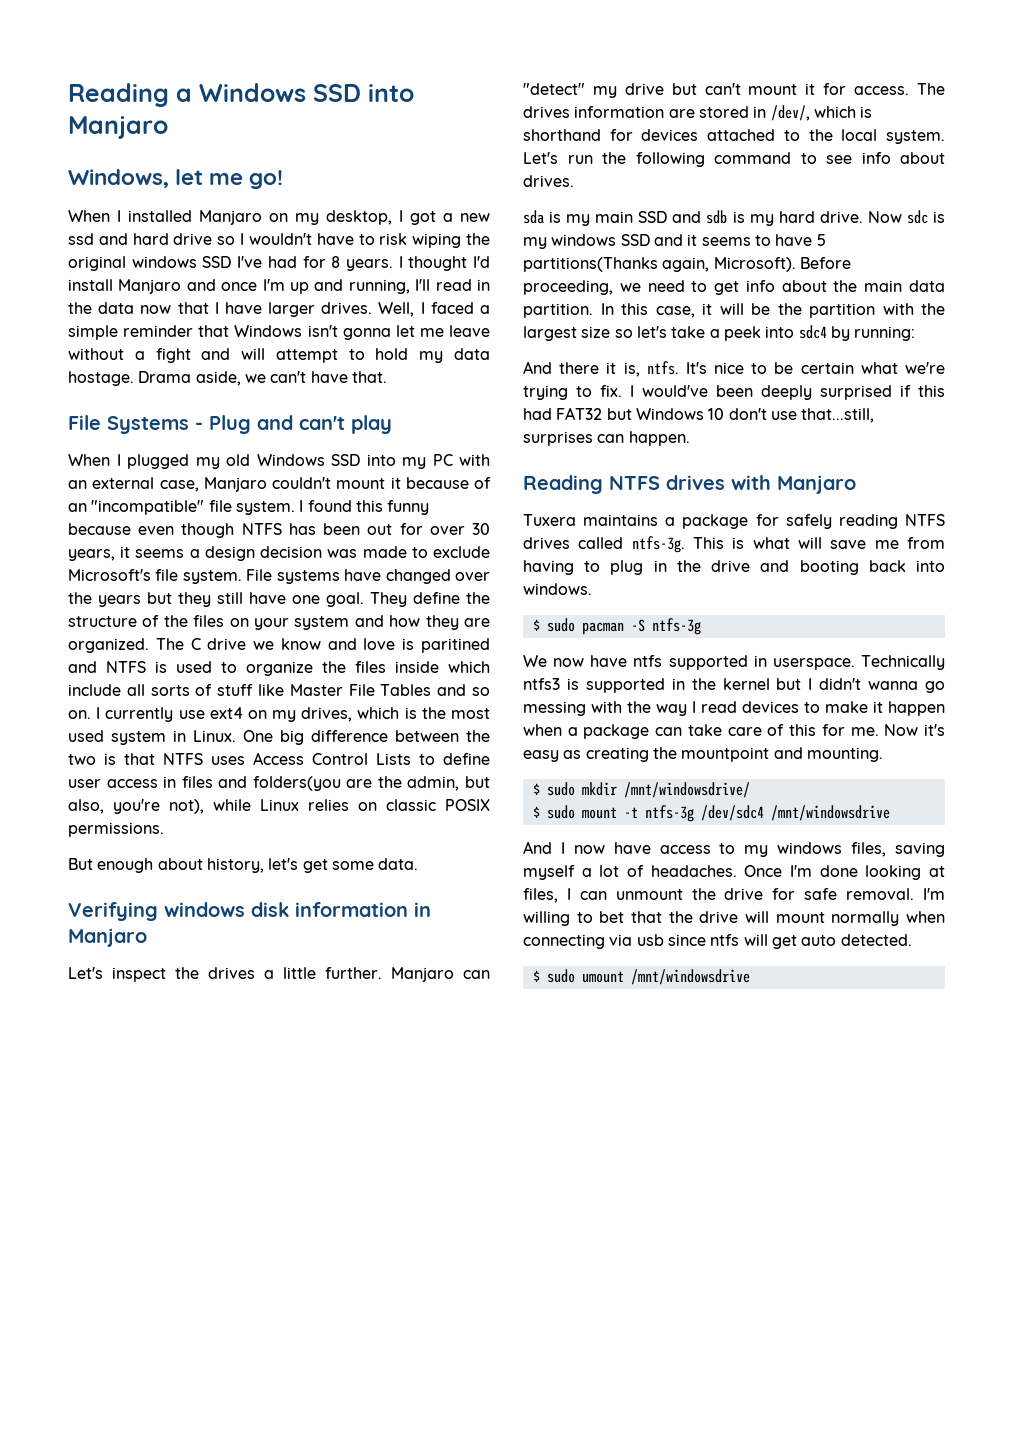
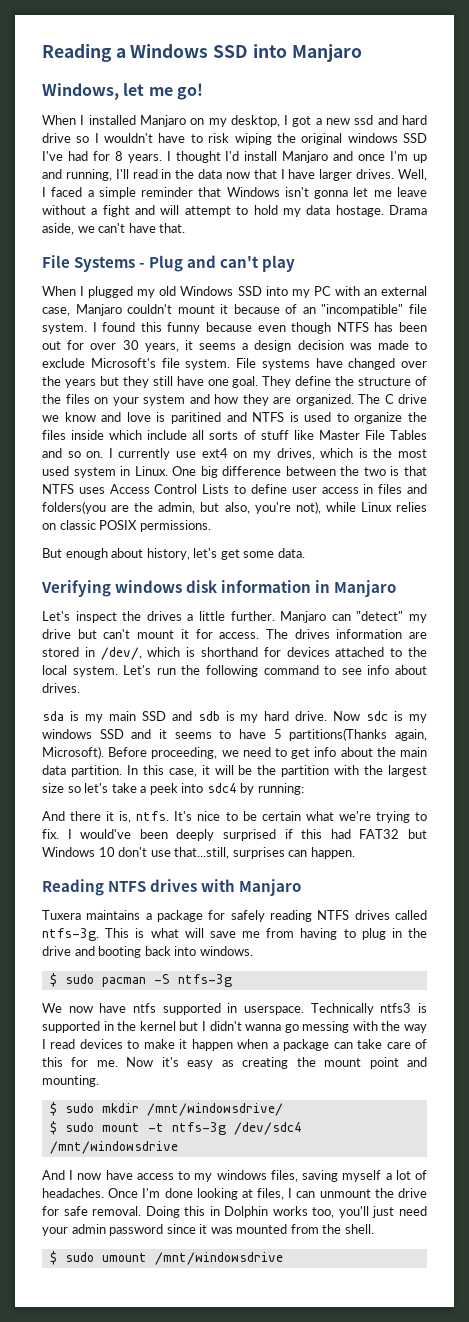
- Now it's easy as creating the mountpoint and mounting.
+ Now it's easy as creating the mount point and mounting.
- I'm willing to bet that the drive will mount normally when connecting via usb since ntfs will get auto detected.
+ Doing this in Dolphin works too, you'll just need your admin password since it was mounted from the shell.

